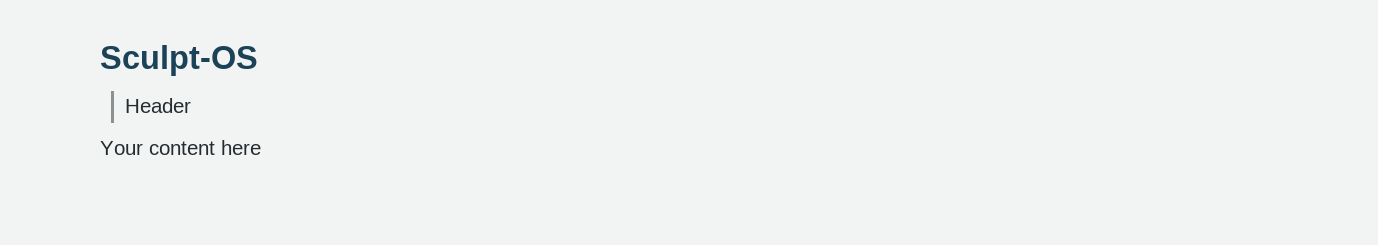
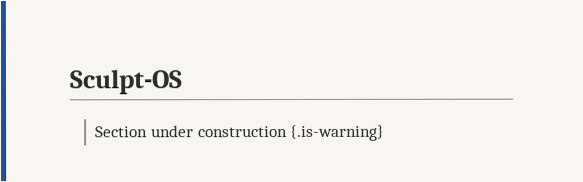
- Header
- Your content here
+ Section under construction {.is-warning}

